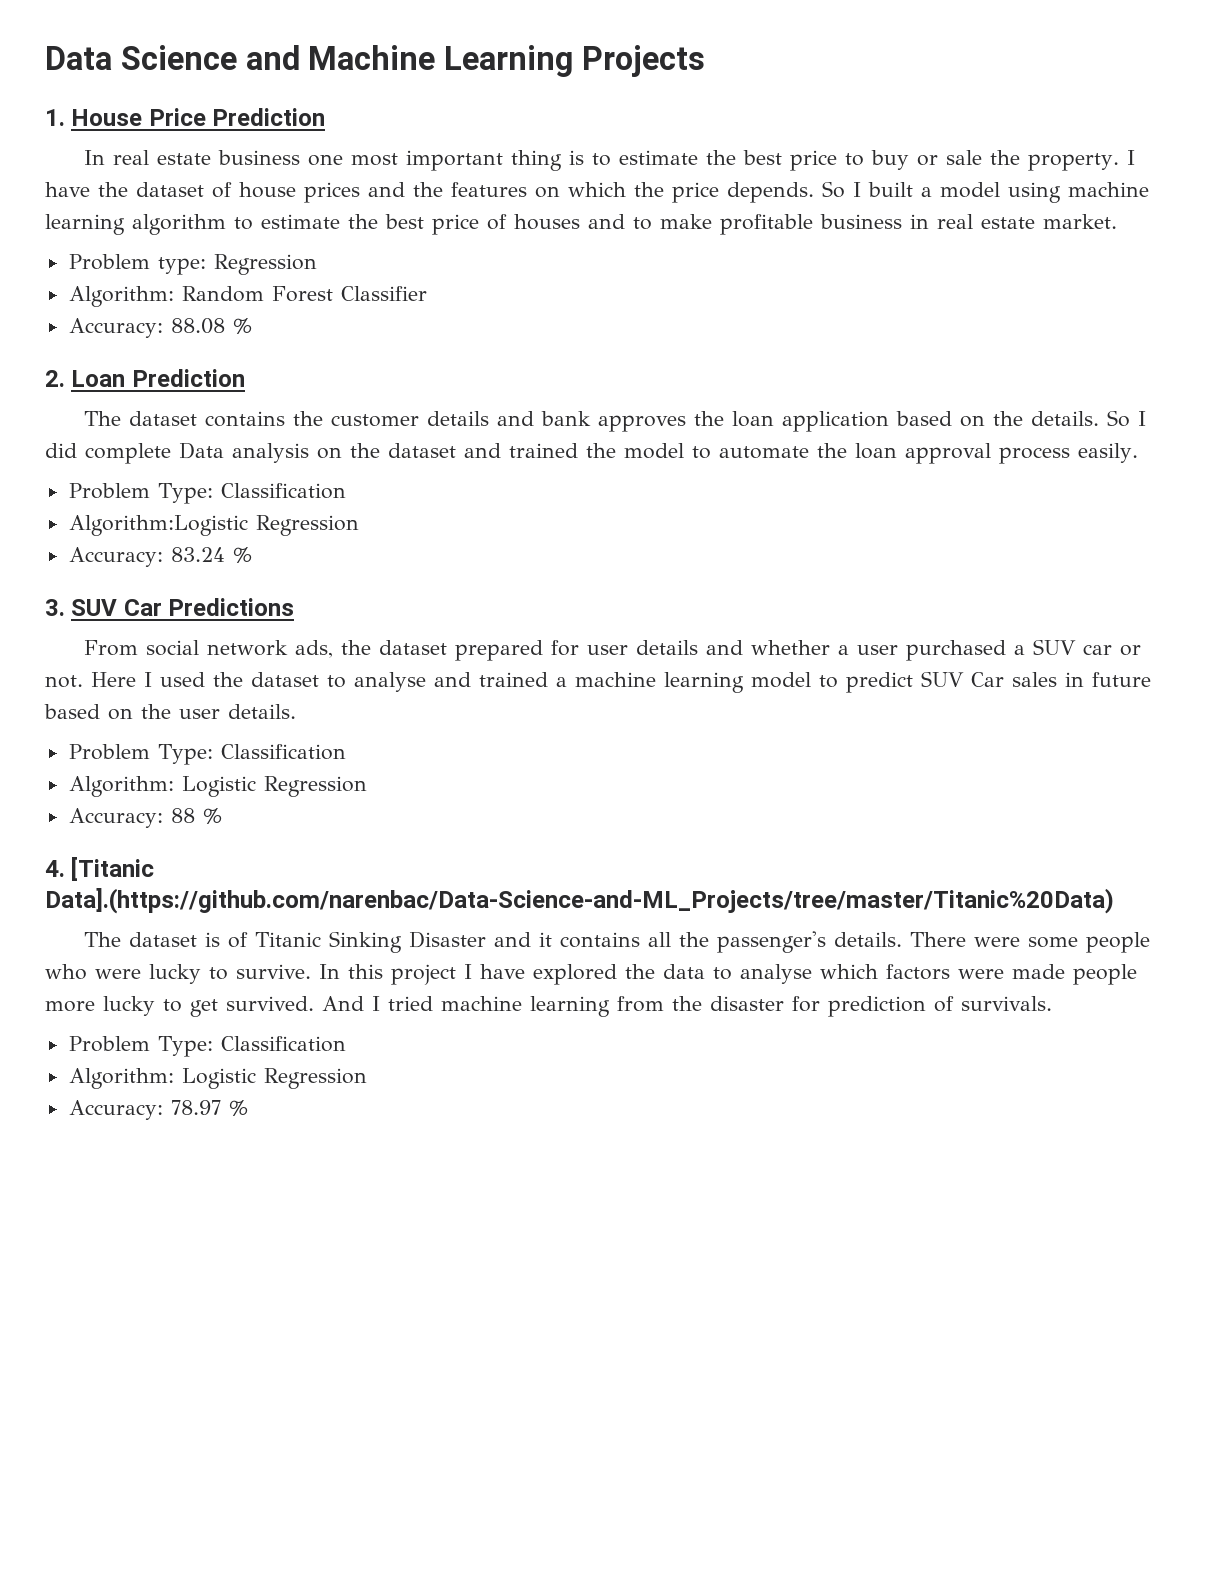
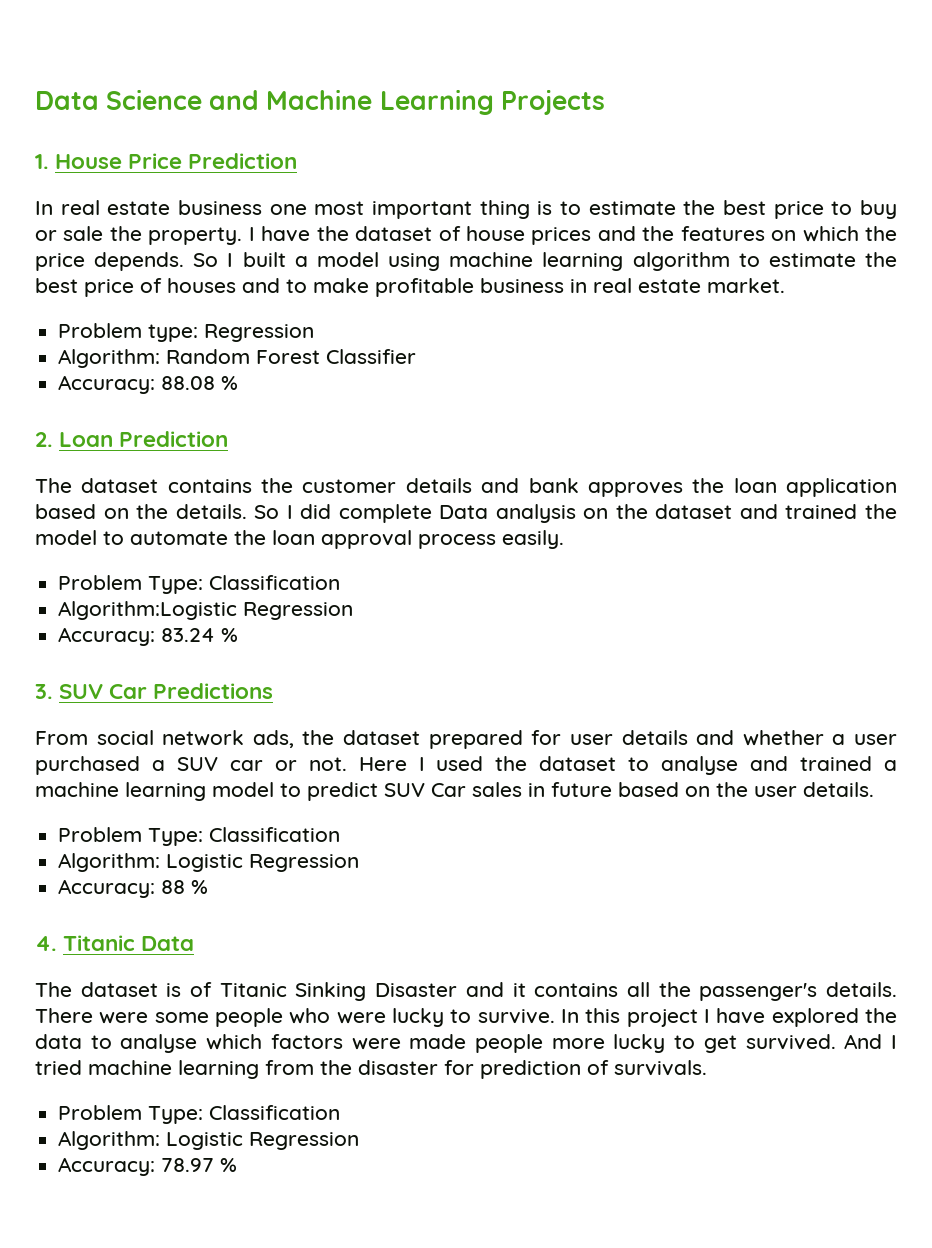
- 4. [Titanic Data].(https://github.com/narenbac/Data-Science-and-ML_Projects/tree/master/Titanic%20Data)
+ 4. Titanic Data

